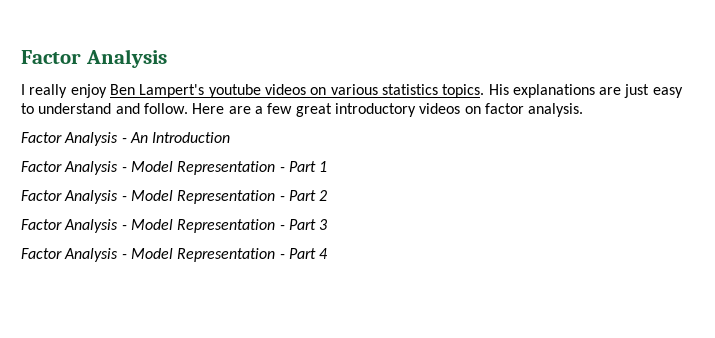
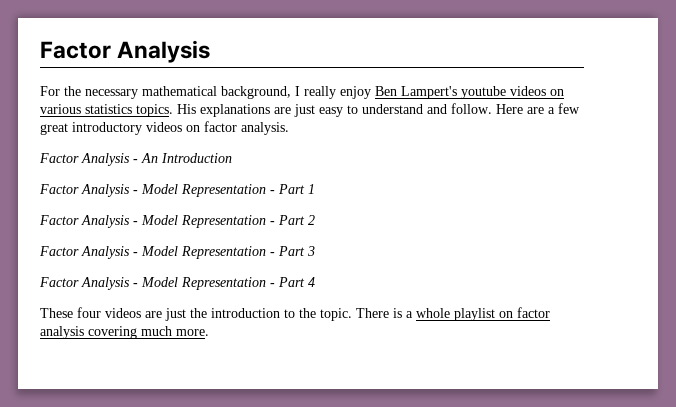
- I really enjoy Ben Lampert's youtube videos on various statistics topics.
+ For the necessary mathematical background, I really enjoy Ben Lampert's youtube videos on various statistics topics.
+ These four videos are just the introduction to the topic. There is a whole playlist on factor analysis covering much more.

